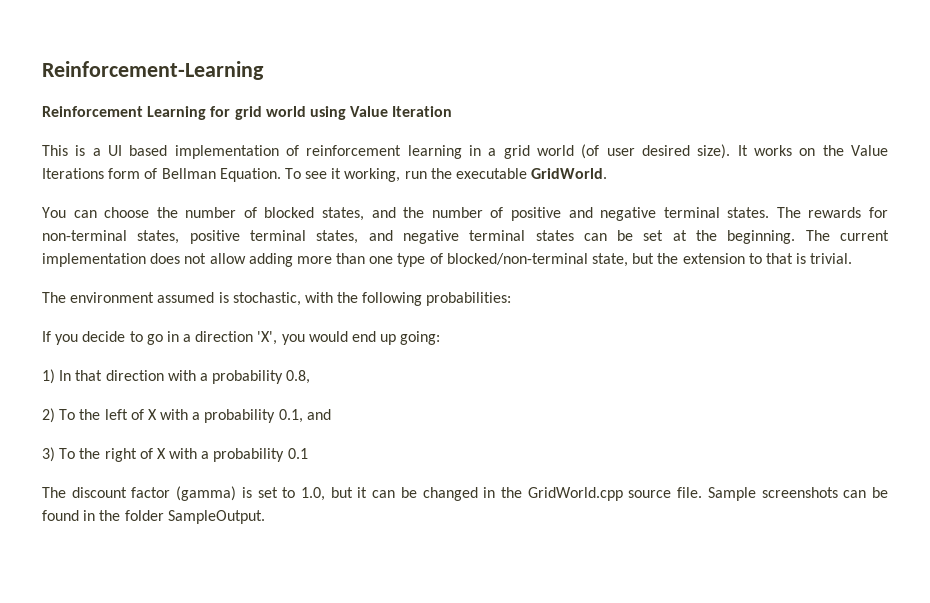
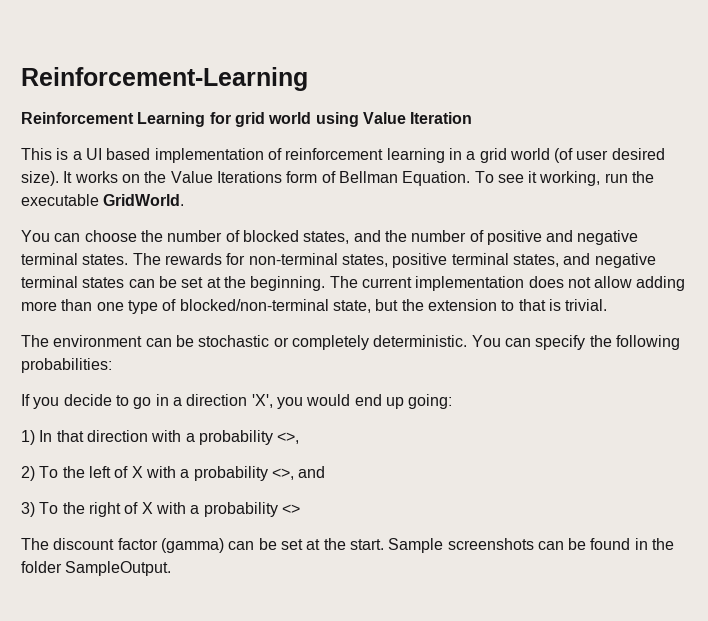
- The environment assumed is stochastic, with the following probabilities:
+ The environment can be stochastic or completely deterministic. You can specify the following probabilities:
- 1) In that direction with a probability 0.8,
+ 1) In that direction with a probability <>,
- 2) To the left of X with a probability 0.1, and
+ 2) To the left of X with a probability <>, and
- 3) To the right of X with a probability 0.1
+ 3) To the right of X with a probability <>
- The discount factor (gamma) is set to 1.0, but it can be changed in the GridWorld.cpp source file.
+ The discount factor (gamma) can be set at the start.

